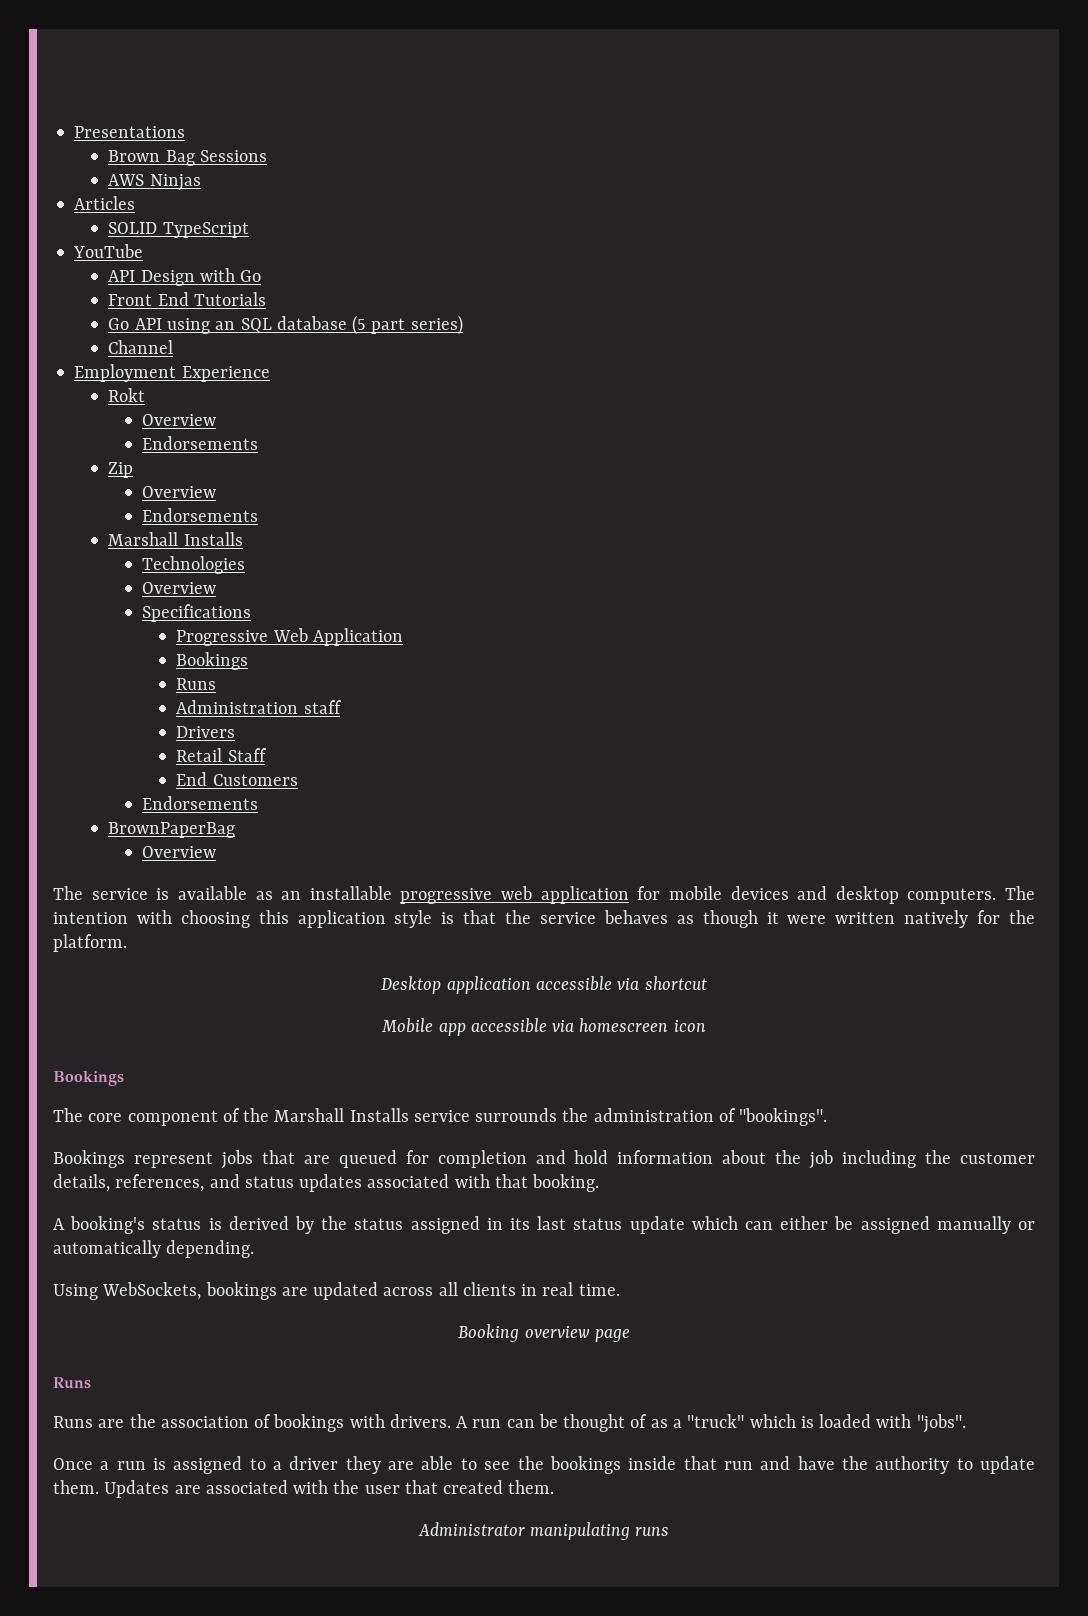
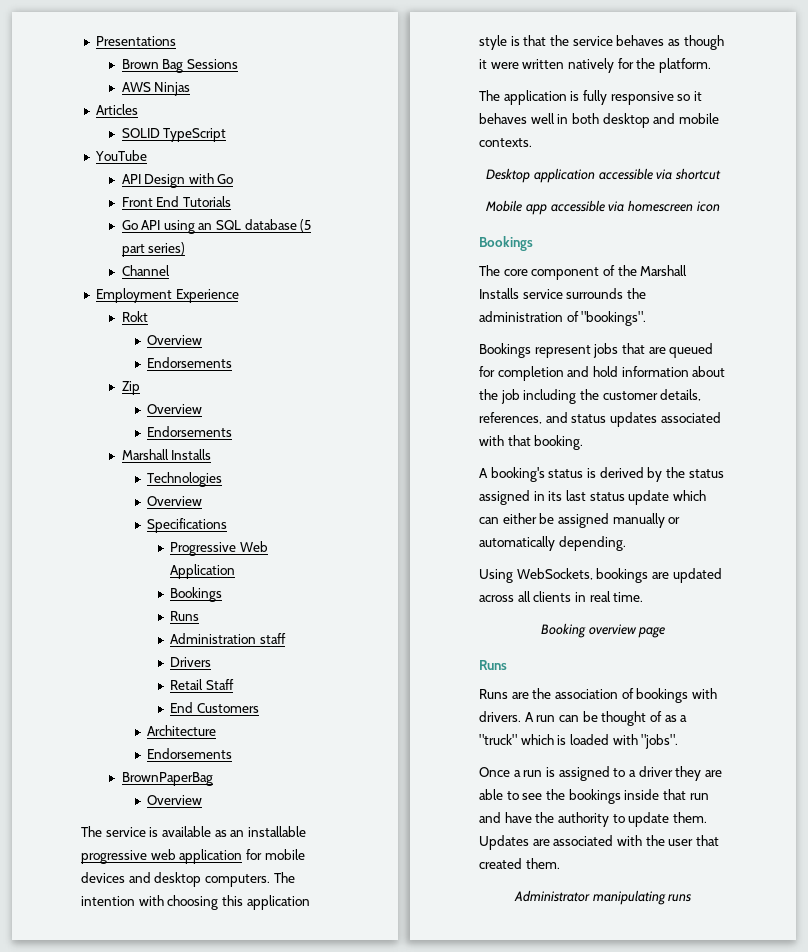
+ Architecture
+ The application is fully responsive so it behaves well in both desktop and mobile contexts.

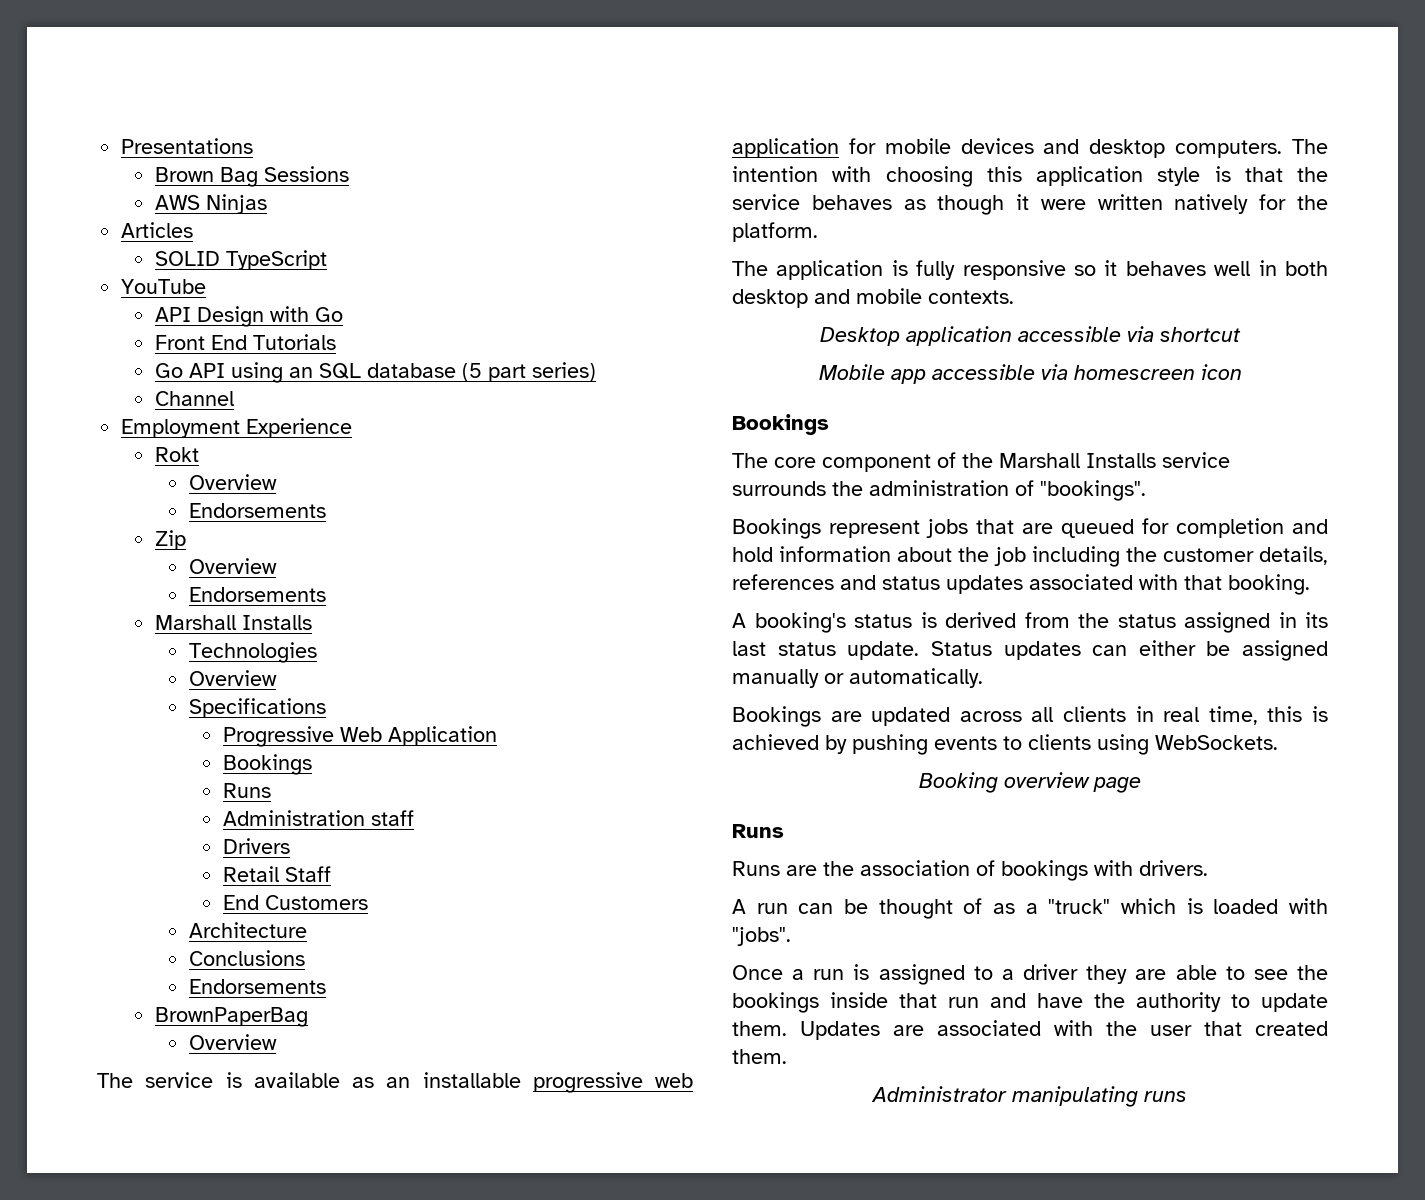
+ Conclusions
- Bookings represent jobs that are queued for completion and hold information about the job including the customer details, references, and status updates associated with that booking.
+ Bookings represent jobs that are queued for completion and hold information about the job including the customer details, references and status updates associated with that booking.
- A booking's status is derived by the status assigned in its last status update which can either be assigned manually or automatically depending.
- Using WebSockets, bookings are updated across all clients in real time.
+ A booking's status is derived from the status assigned in its last status update. Status updates can either be assigned manually or automatically.
+ Bookings are updated across all clients in real time, this is achieved by pushing events to clients using WebSockets.
- Runs are the association of bookings with drivers. A run can be thought of as a "truck" which is loaded with "jobs".
+ Runs are the association of bookings with drivers.
+ A run can be thought of as a "truck" which is loaded with "jobs".

